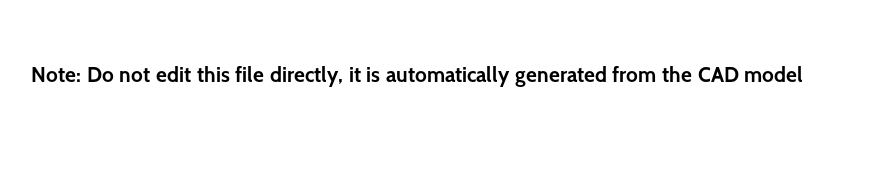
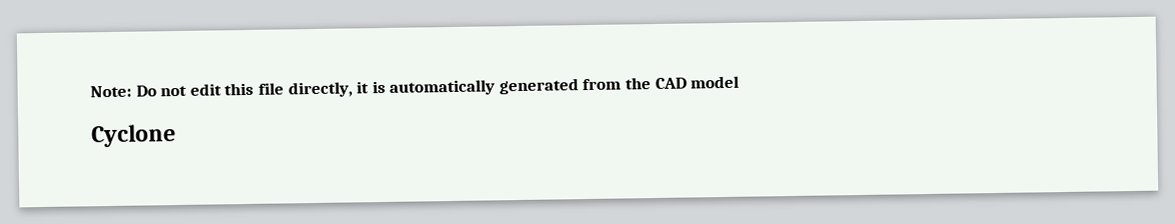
+ Cyclone

